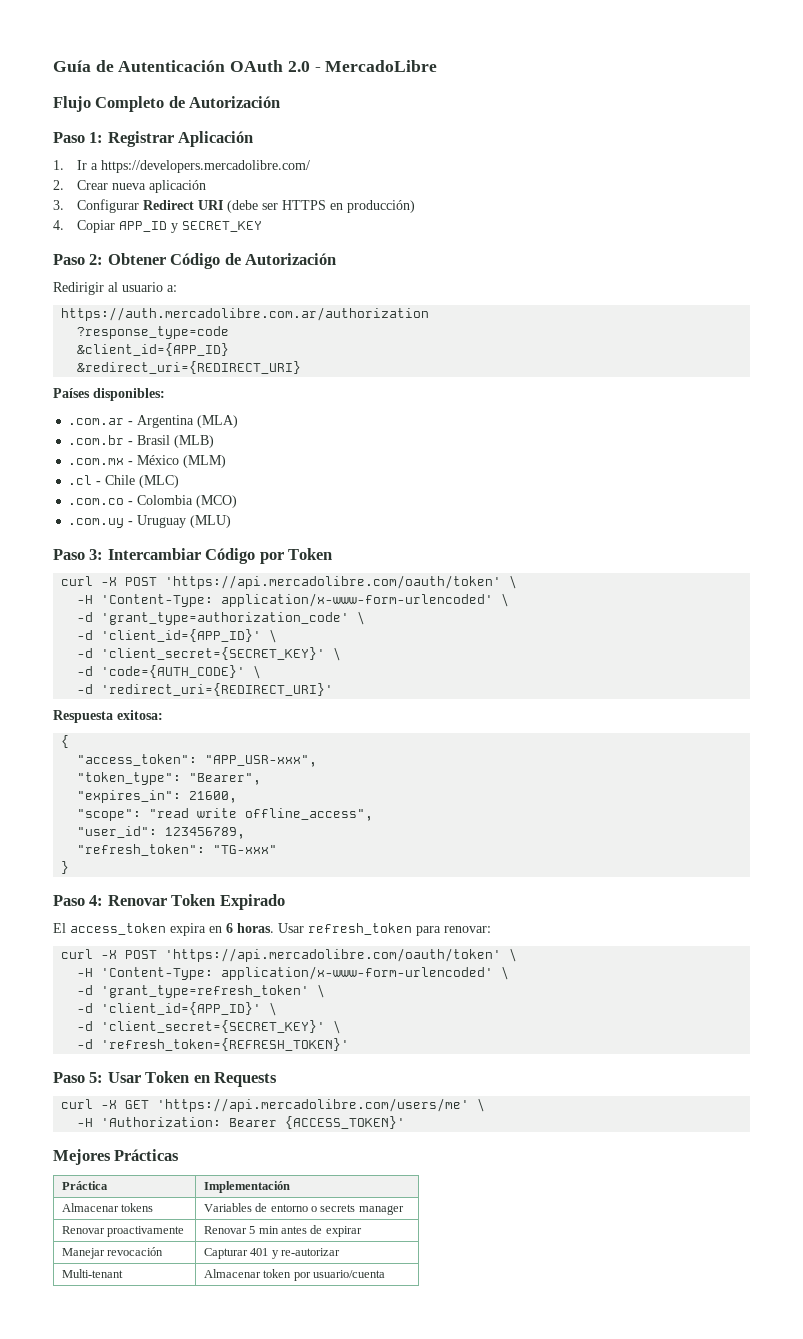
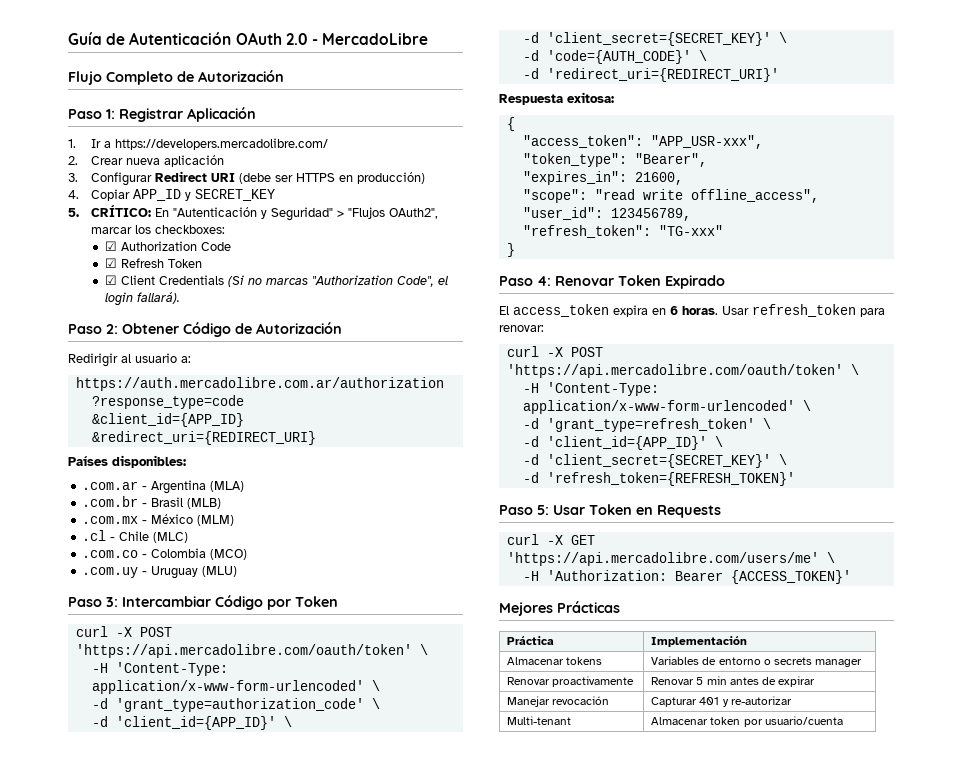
+ 5. CRÍTICO: En "Autenticación y Seguridad" > "Flujos OAuth2", marcar los checkboxes:
+ ☑ Authorization Code
+ ☑ Refresh Token
+ ☑ Client Credentials (Si no marcas "Authorization Code", el login fallará).

